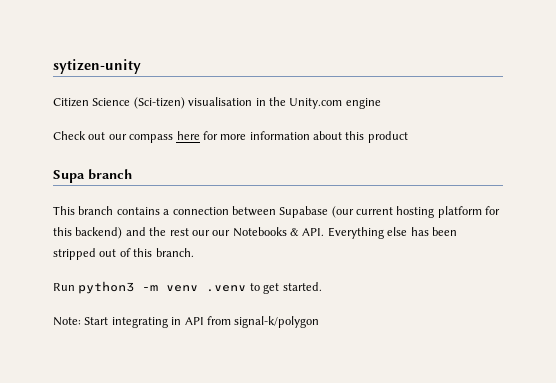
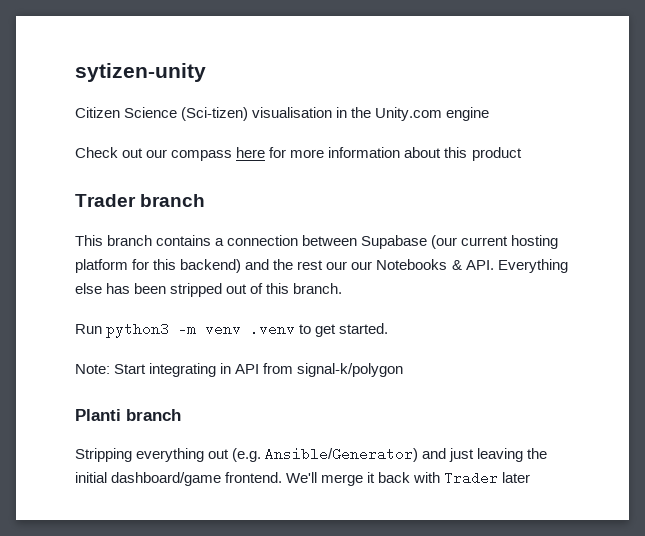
- Supa branch
+ Trader branch
+ Planti branch
+ Stripping everything out (e.g. Ansible/Generator) and just leaving the initial dashboard/game frontend. We'll merge it back with Trader later

